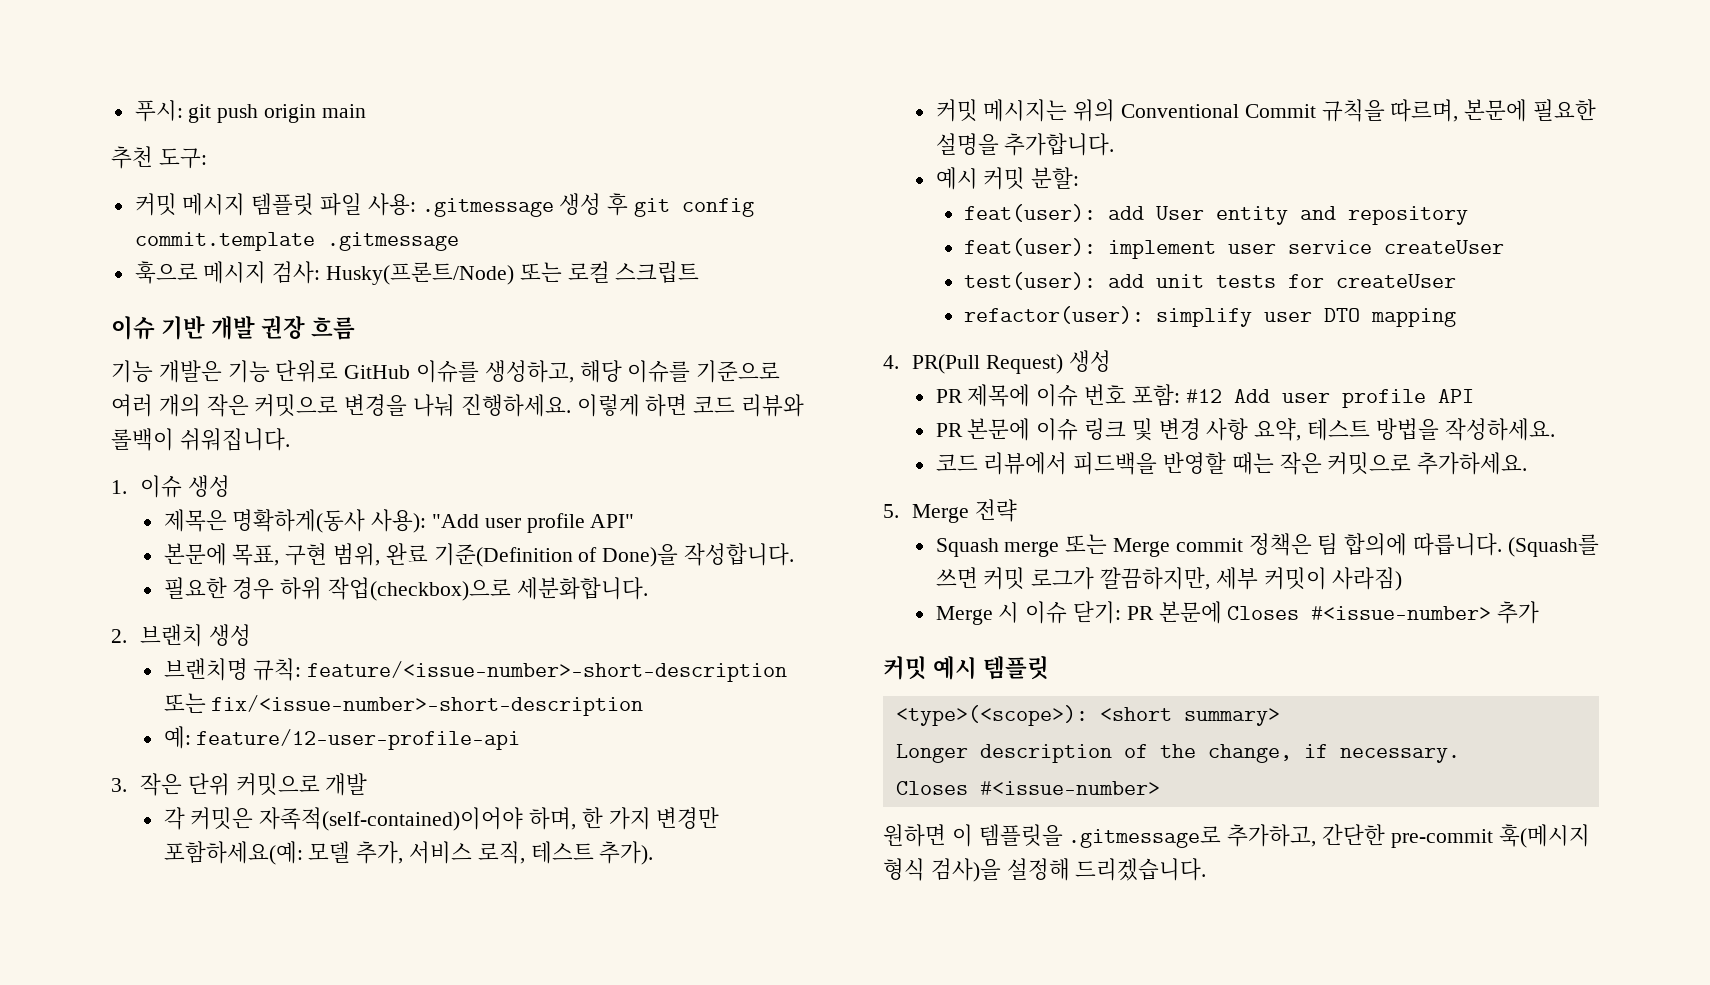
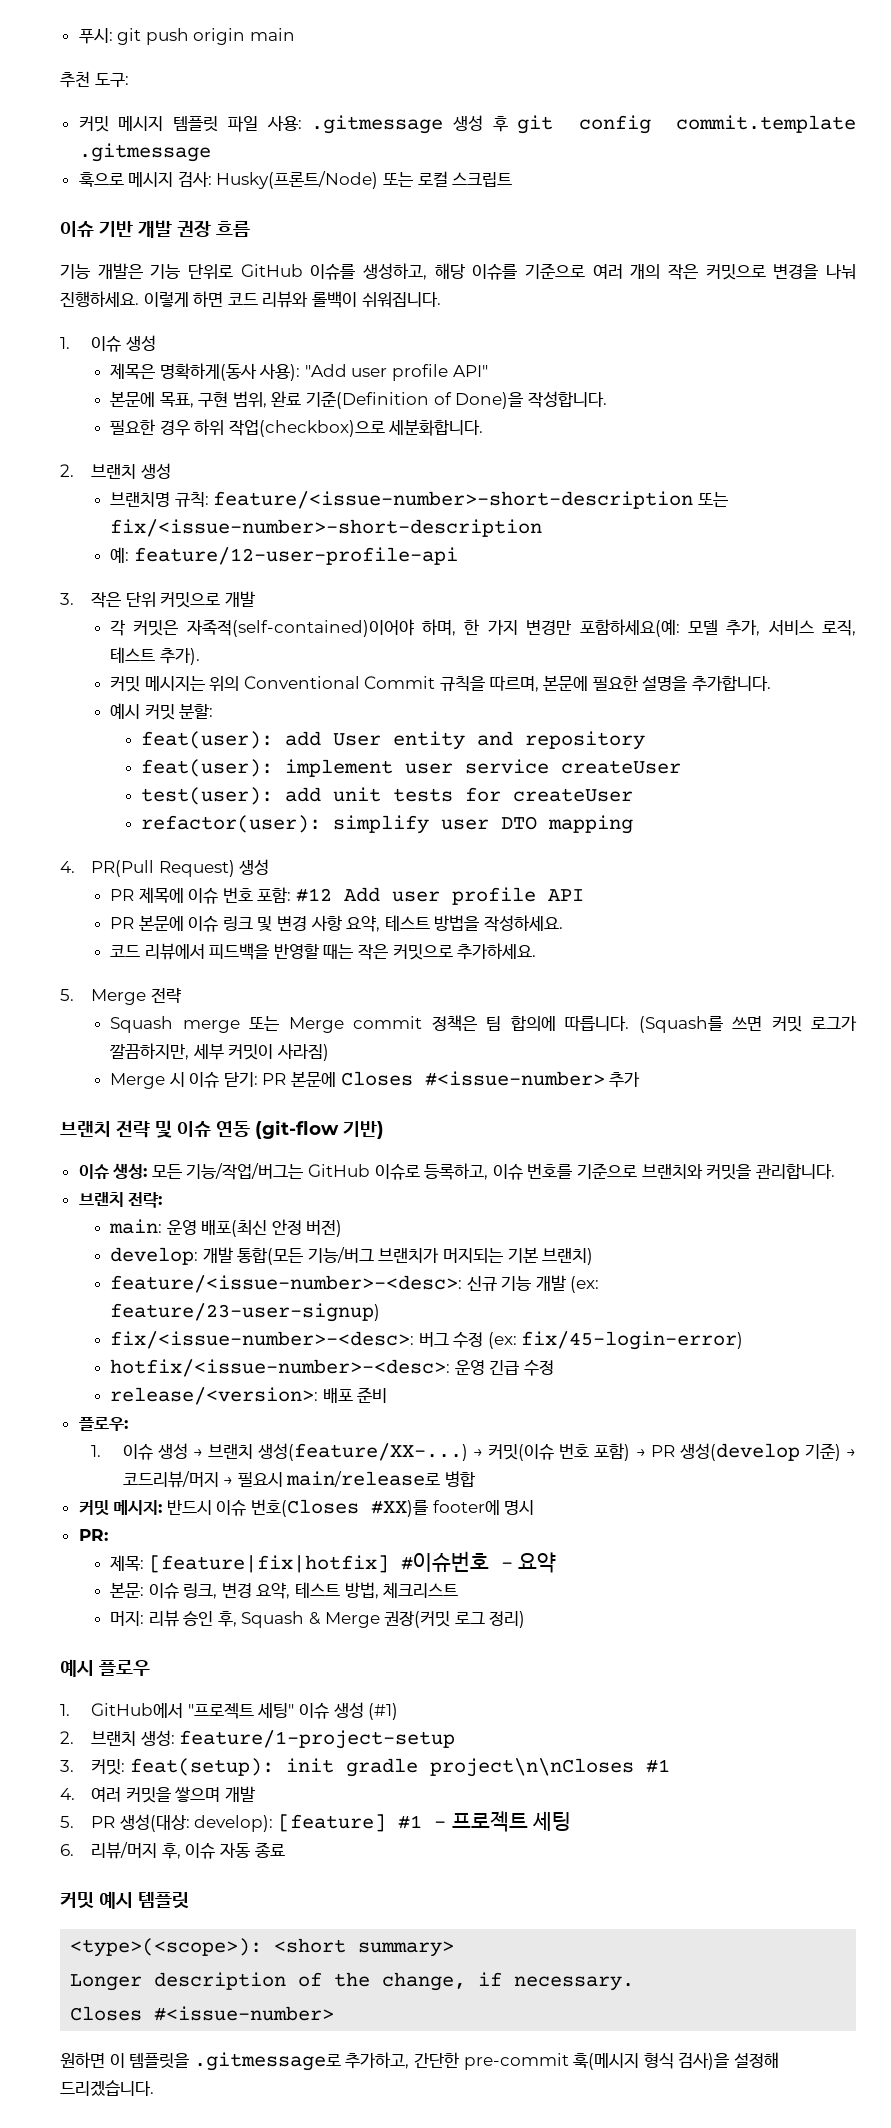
+ 브랜치 전략 및 이슈 연동 (git-flow 기반)
+ 이슈 생성: 모든 기능/작업/버그는 GitHub 이슈로 등록하고, 이슈 번호를 기준으로 브랜치와 커밋을 관리합니다.
+ 브랜치 전략:
+ main: 운영 배포(최신 안정 버전)
+ develop: 개발 통합(모든 기능/버그 브랜치가 머지되는 기본 브랜치)
+ feature/<issue-number>-<desc>: 신규 기능 개발 (ex: feature/23-user-signup)
+ fix/<issue-number>-<desc>: 버그 수정 (ex: fix/45-login-error)
+ hotfix/<issue-number>-<desc>: 운영 긴급 수정
+ release/<version>: 배포 준비
+ 플로우:
+ 1. 이슈 생성 → 브랜치 생성(feature/XX-...) → 커밋(이슈 번호 포함) → PR 생성(develop 기준) → 코드리뷰/머지 → 필요시 main/release로 병합
+ 커밋 메시지: 반드시 이슈 번호(Closes #XX)를 footer에 명시
+ PR:
+ 제목: [feature|fix|hotfix] #이슈번호 - 요약
+ 본문: 이슈 링크, 변경 요약, 테스트 방법, 체크리스트
+ 머지: 리뷰 승인 후, Squash & Merge 권장(커밋 로그 정리)
+ 예시 플로우
+ 1. GitHub에서 "프로젝트 세팅" 이슈 생성 (#1)
+ 2. 브랜치 생성: feature/1-project-setup
+ 3. 커밋: feat(setup): init gradle project\n\nCloses #1
+ 4. 여러 커밋을 쌓으며 개발
+ 5. PR 생성(대상: develop): [feature] #1 - 프로젝트 세팅
+ 6. 리뷰/머지 후, 이슈 자동 종료

